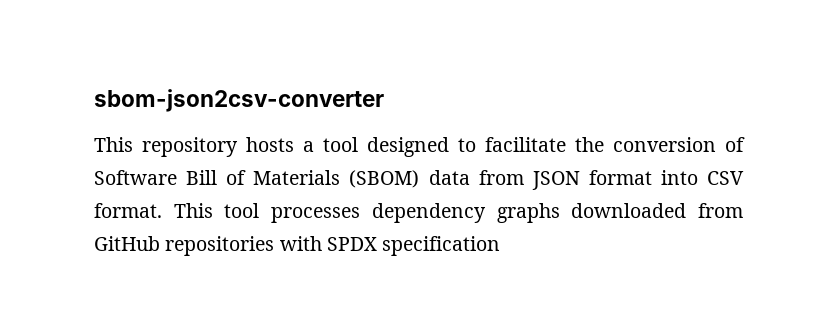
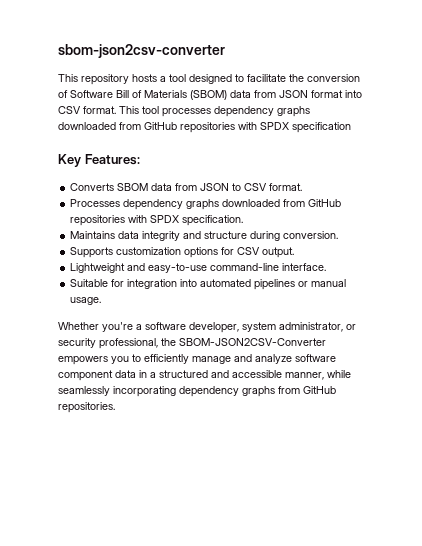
+ Key Features:
+ Converts SBOM data from JSON to CSV format.
+ Processes dependency graphs downloaded from GitHub repositories with SPDX specification.
+ Maintains data integrity and structure during conversion.
+ Supports customization options for CSV output.
+ Lightweight and easy-to-use command-line interface.
+ Suitable for integration into automated pipelines or manual usage.
+ Whether you're a software developer, system administrator, or security professional, the SBOM-JSON2CSV-Converter empowers you to efficiently manage and analyze software component data in a structured and accessible manner, while seamlessly incorporating dependency graphs from GitHub repositories.

